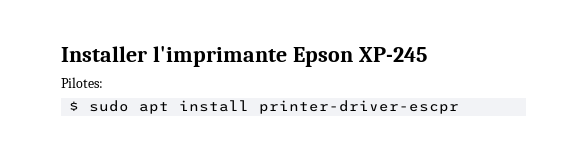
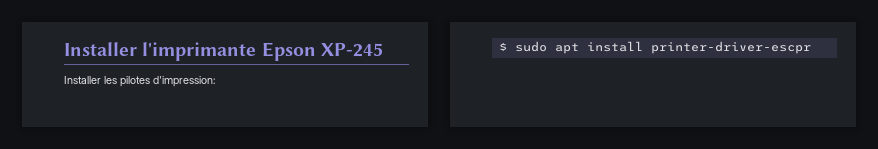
- Pilotes:
+ Installer les pilotes d'impression:

